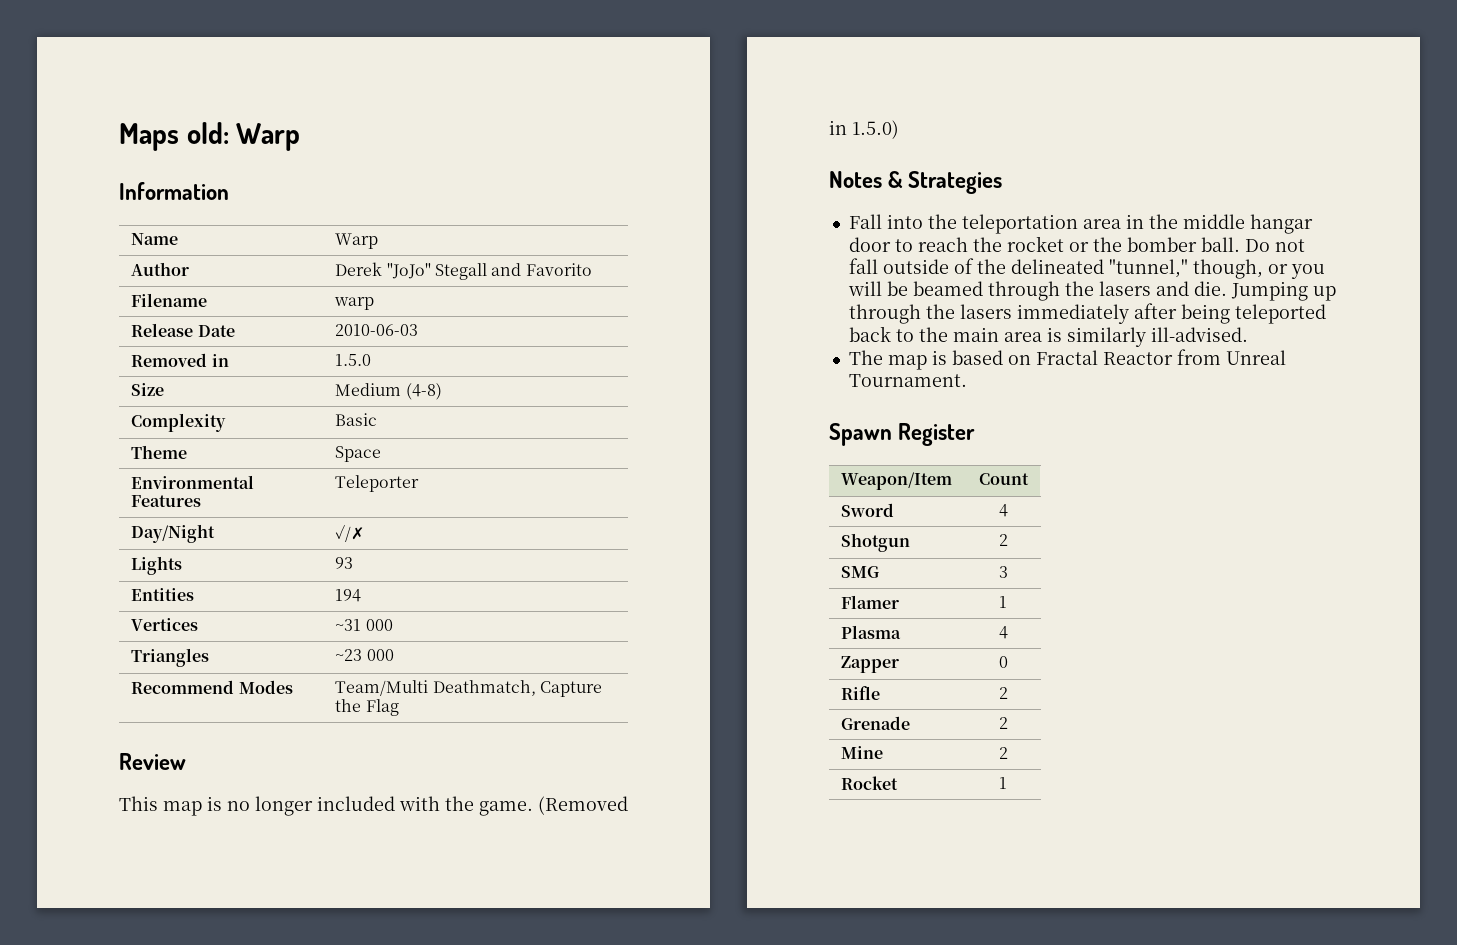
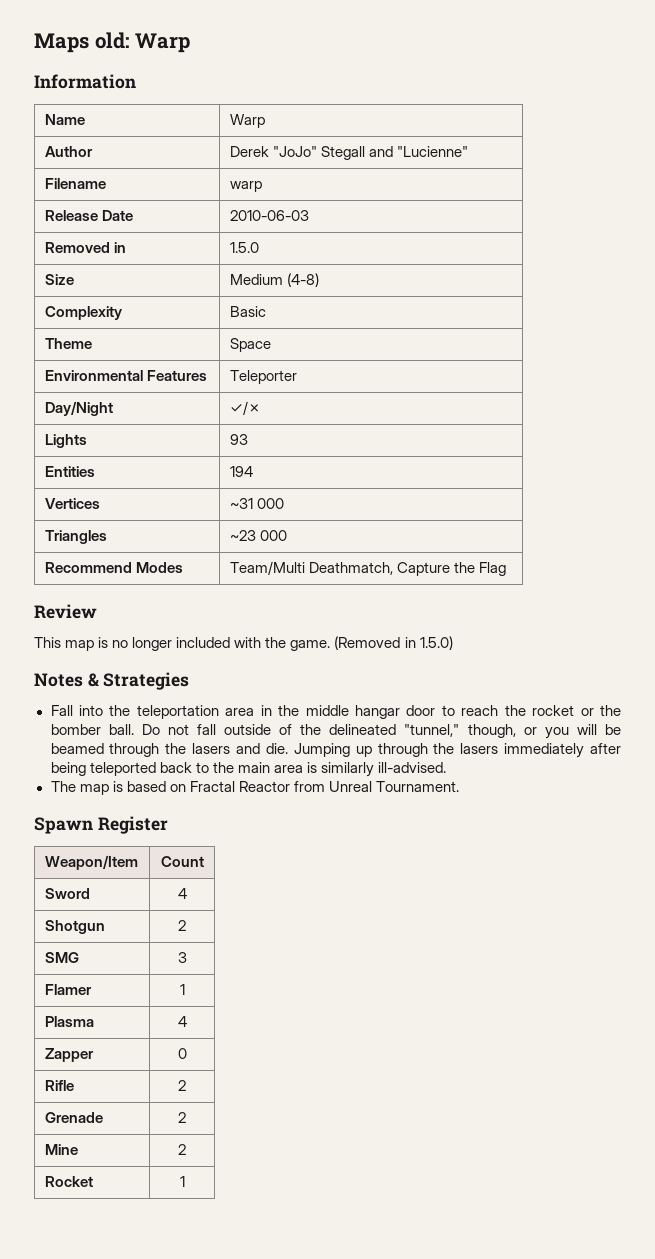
- Author | Derek "JoJo" Stegall and Favorito
+ Author | Derek "JoJo" Stegall and "Lucienne"

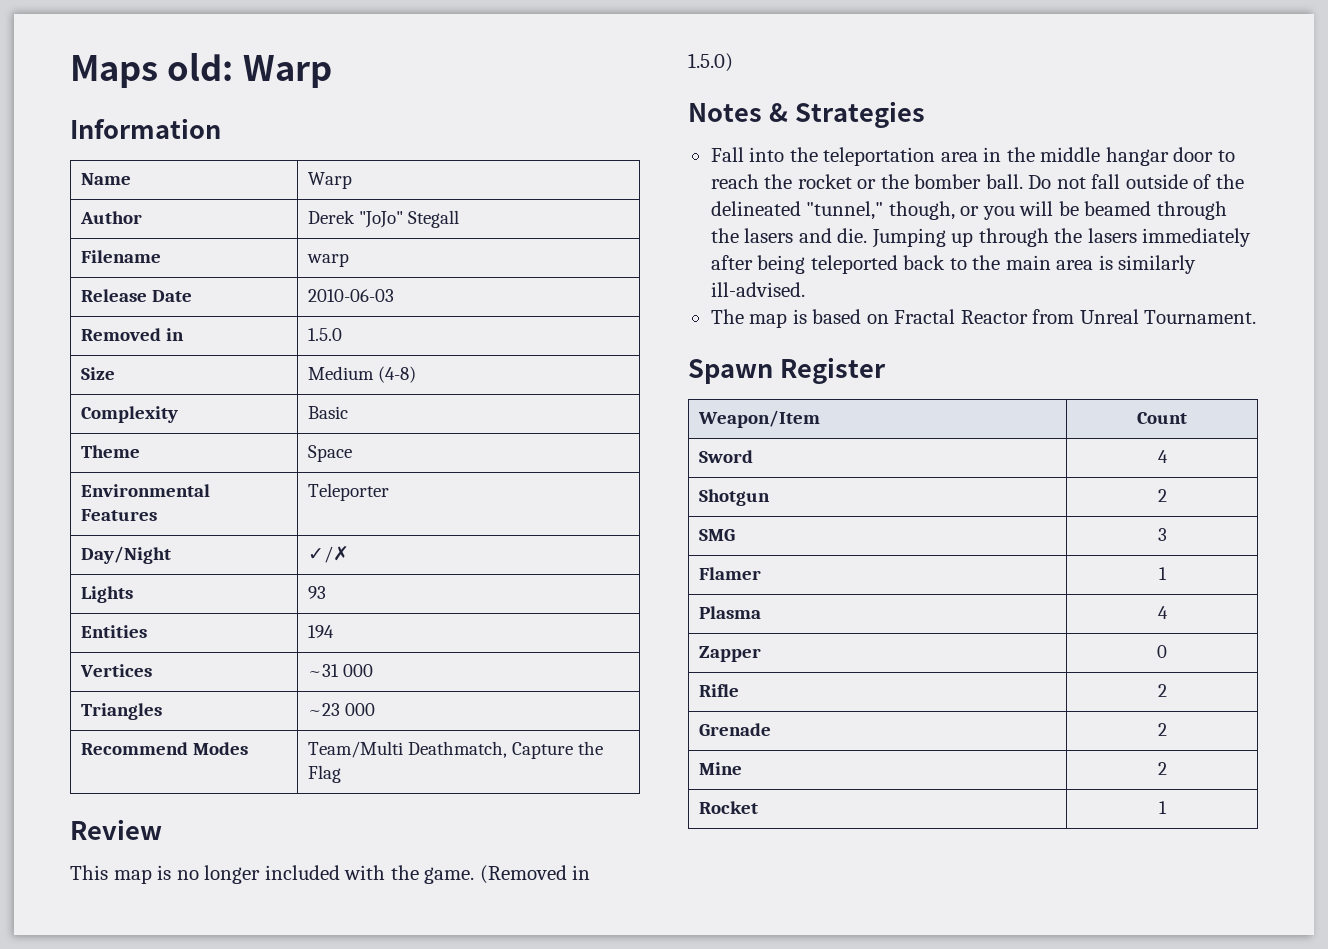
- Author | Derek "JoJo" Stegall and "Lucienne"
+ Author | Derek "JoJo" Stegall

